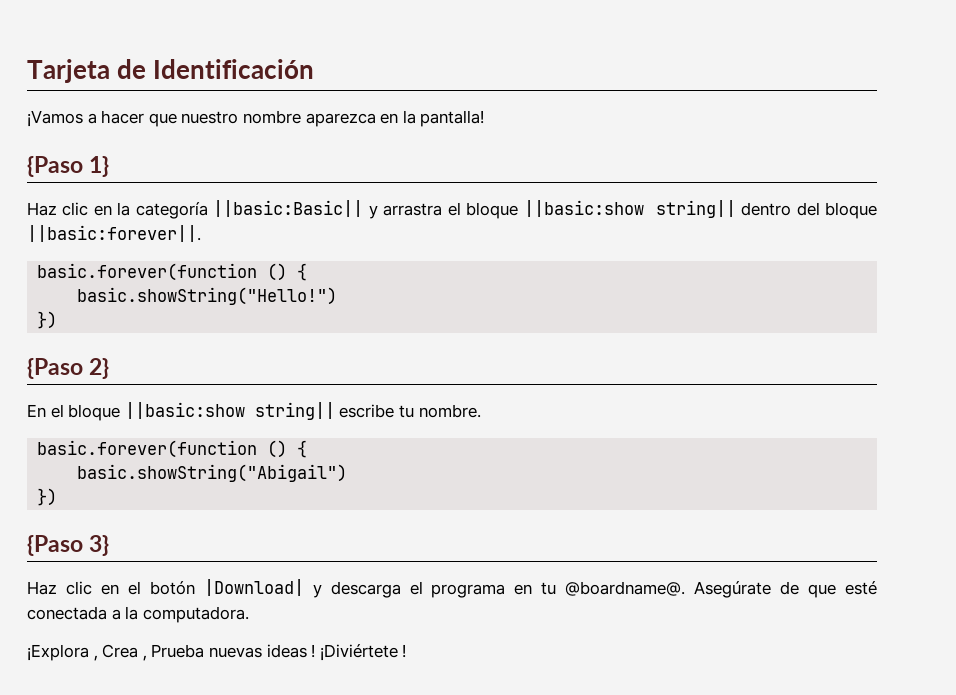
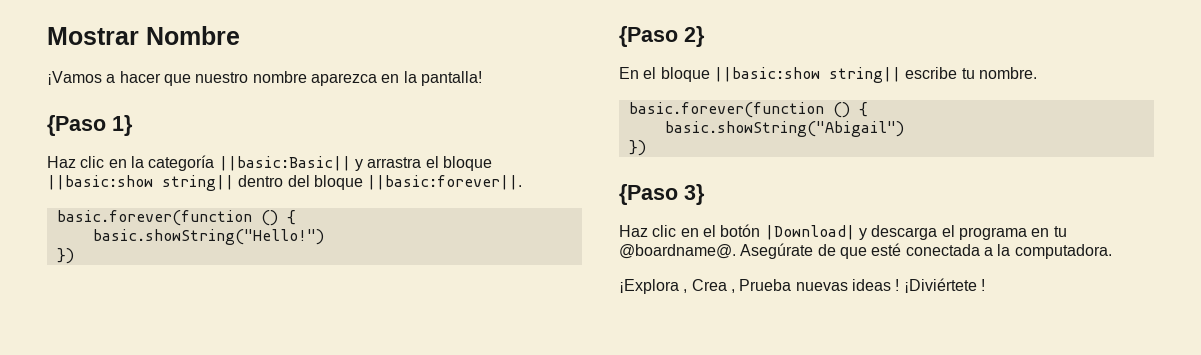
- Tarjeta de Identificación
+ Mostrar Nombre

